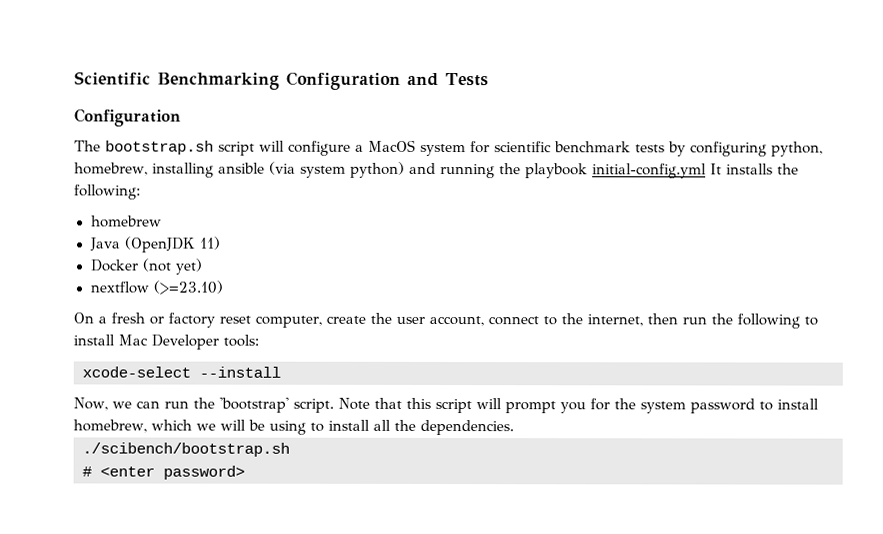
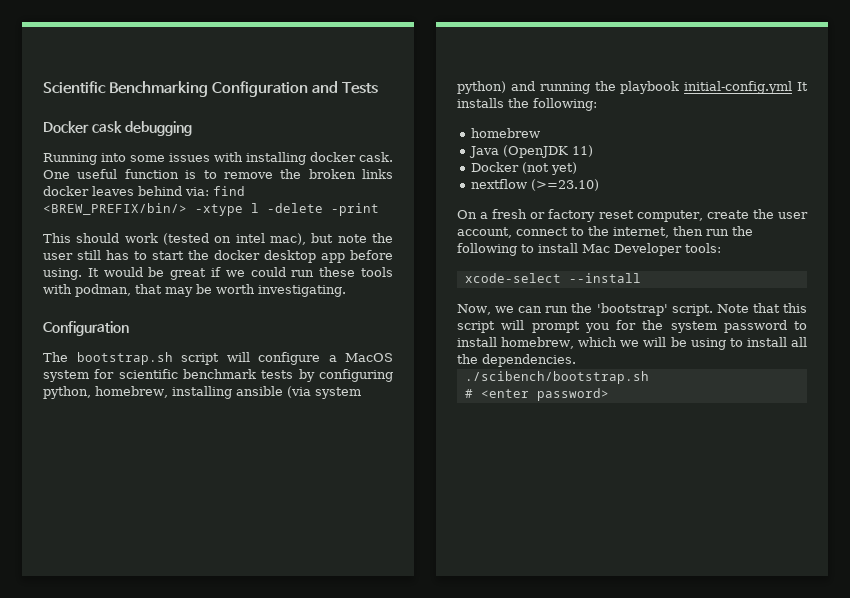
+ Docker cask debugging
+ Running into some issues with installing docker cask. One useful function is to remove the broken links docker leaves behind via: find <BREW_PREFIX/bin/> -xtype l -delete -print
+ This should work (tested on intel mac), but note the user still has to start the docker desktop app before using. It would be great if we could run these tools with podman, that may be worth investigating.

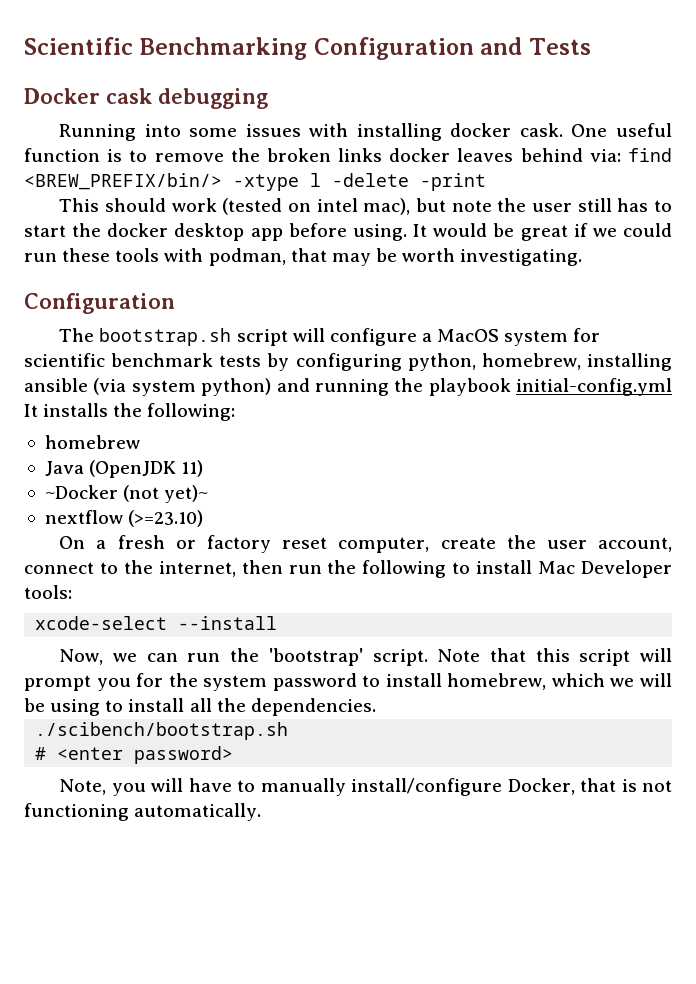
- Docker (not yet)
+ ~Docker (not yet)~
+ Note, you will have to manually install/configure Docker, that is not functioning automatically.

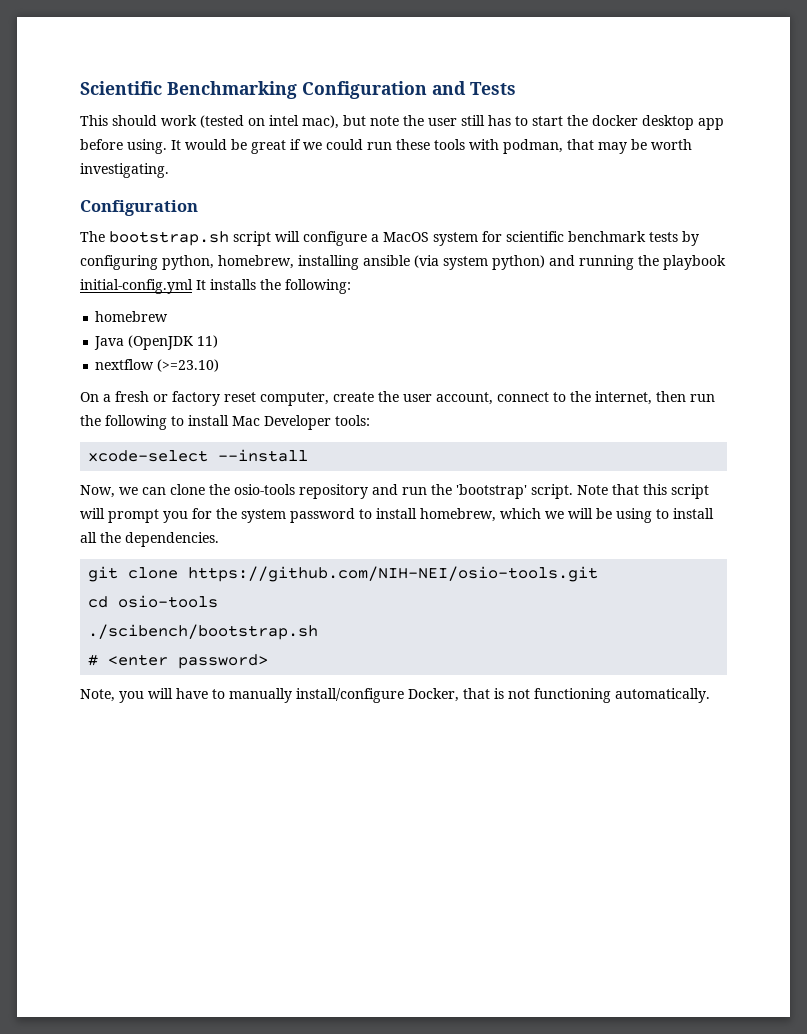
- Docker cask debugging
- Running into some issues with installing docker cask. One useful function is to remove the broken links docker leaves behind via: find <BREW_PREFIX/bin/> -xtype l -delete -print
- ~Docker (not yet)~
- Now, we can run the 'bootstrap' script.
+ Now, we can clone the osio-tools repository and run the 'bootstrap' script.
+ git clone https://github.com/NIH-NEI/osio-tools.git
+ cd osio-tools

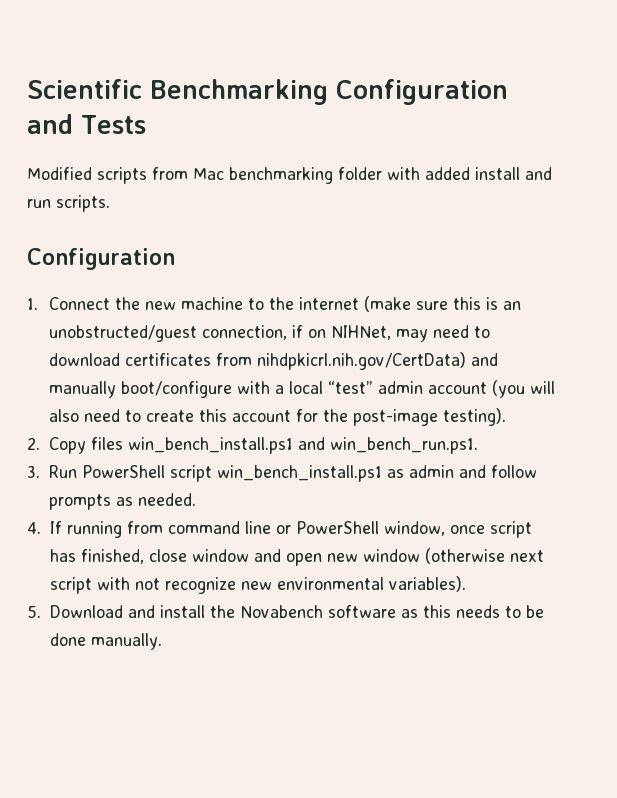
- This should work (tested on intel mac), but note the user still has to start the docker desktop app before using. It would be great if we could run these tools with podman, that may be worth investigating.
+ Modified scripts from Mac benchmarking folder with added install and run scripts.
  Configuration
- The bootstrap.sh script will configure a MacOS system for scientific benchmark tests by configuring python, homebrew, installing ansible (via system python) and running the playbook initial-config.yml It installs the following:
- homebrew
- Java (OpenJDK 11)
- nextflow (>=23.10)
- On a fresh or factory reset computer, create the user account, connect to the internet, then run the following to install Mac Developer tools:
- xcode-select --install
- Now, we can clone the osio-tools repository and run the 'bootstrap' script. Note that this script will prompt you for the system password to install homebrew, which we will be using to install all the dependencies.
- git clone https://github.com/NIH-NEI/osio-tools.git
- cd osio-tools
- ./scibench/bootstrap.sh
- # <enter password>
- Note, you will have to manually install/configure Docker, that is not functioning automatically.
+ 1. Connect the new machine to the internet (make sure this is an unobstructed/guest connection, if on NIHNet, may need to download certificates from nihdpkicrl.nih.gov/CertData) and manually boot/configure with a local “test” admin account (you will also need to create this account for the post-image testing).
+ 2. Copy files win_bench_install.ps1 and win_bench_run.ps1.
+ 3. Run PowerShell script win_bench_install.ps1 as admin and follow prompts as needed.
+ 4. If running from command line or PowerShell window, once script has finished, close window and open new window (otherwise next script with not recognize new environmental variables).
+ 5. Download and install the Novabench software as this needs to be done manually.

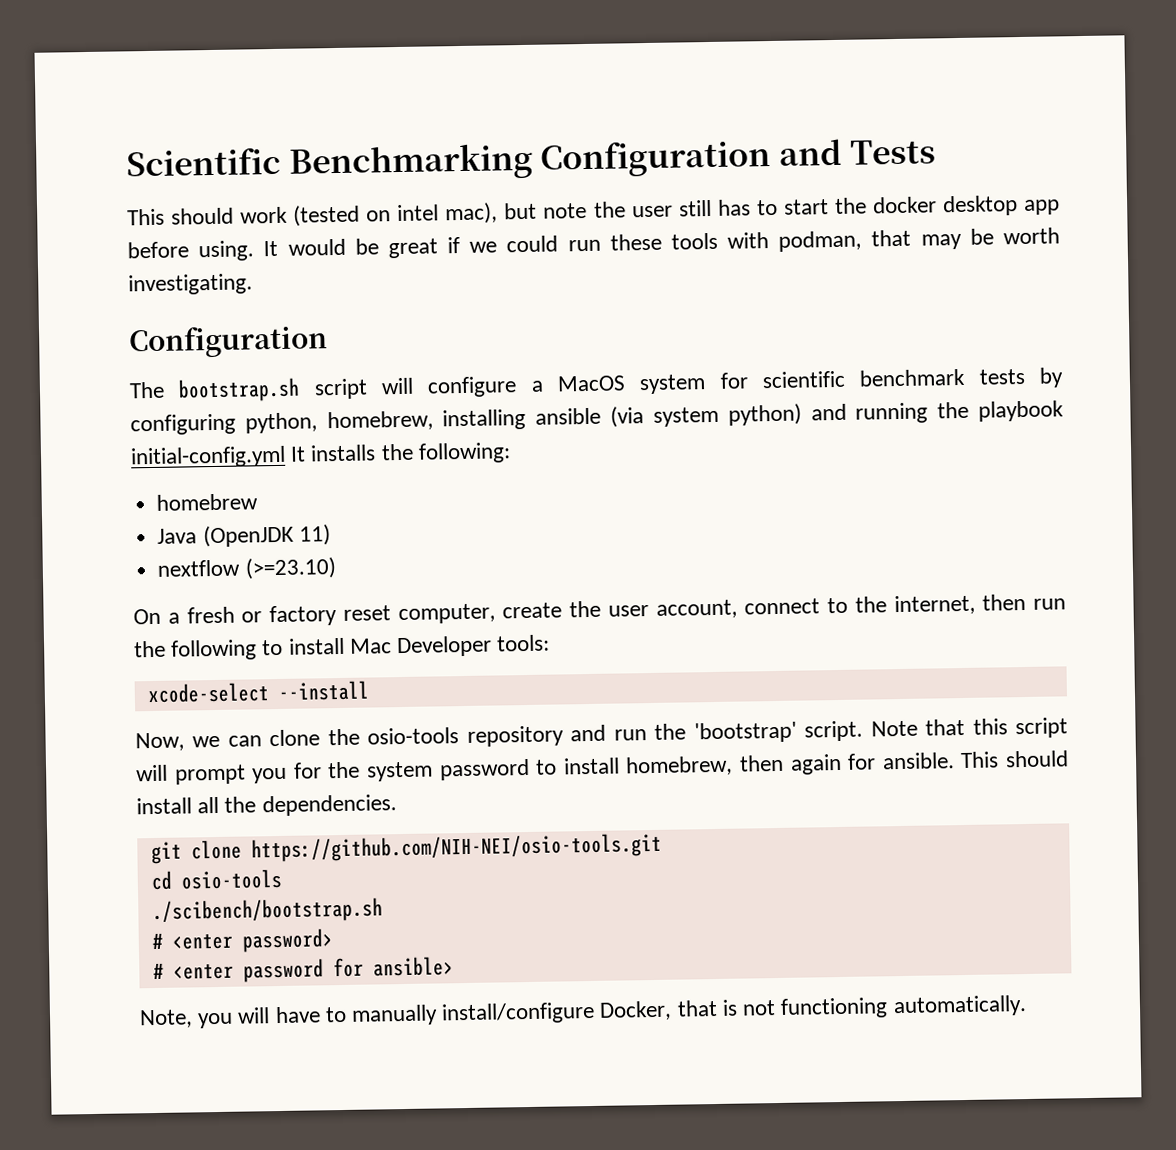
- Modified scripts from Mac benchmarking folder with added install and run scripts.
+ This should work (tested on intel mac), but note the user still has to start the docker desktop app before using. It would be great if we could run these tools with podman, that may be worth investigating.
  Configuration
- 1. Connect the new machine to the internet (make sure this is an unobstructed/guest connection, if on NIHNet, may need to download certificates from nihdpkicrl.nih.gov/CertData) and manually boot/configure with a local “test” admin account (you will also need to create this account for the post-image testing).
- 2. Copy files win_bench_install.ps1 and win_bench_run.ps1.
- 3. Run PowerShell script win_bench_install.ps1 as admin and follow prompts as needed.
- 4. If running from command line or PowerShell window, once script has finished, close window and open new window (otherwise next script with not recognize new environmental variables).
- 5. Download and install the Novabench software as this needs to be done manually.
+ The bootstrap.sh script will configure a MacOS system for scientific benchmark tests by configuring python, homebrew, installing ansible (via system python) and running the playbook initial-config.yml It installs the following:
+ homebrew
+ Java (OpenJDK 11)
+ nextflow (>=23.10)
+ On a fresh or factory reset computer, create the user account, connect to the internet, then run the following to install Mac Developer tools:
+ xcode-select --install
+ Now, we can clone the osio-tools repository and run the 'bootstrap' script. Note that this script will prompt you for the system password to install homebrew, then again for ansible. This should install all the dependencies.
+ git clone https://github.com/NIH-NEI/osio-tools.git
+ cd osio-tools
+ ./scibench/bootstrap.sh
+ # <enter password>
+ # <enter password for ansible>
+ Note, you will have to manually install/configure Docker, that is not functioning automatically.

